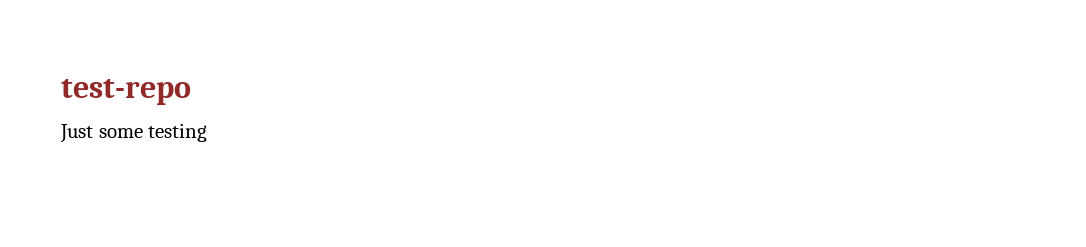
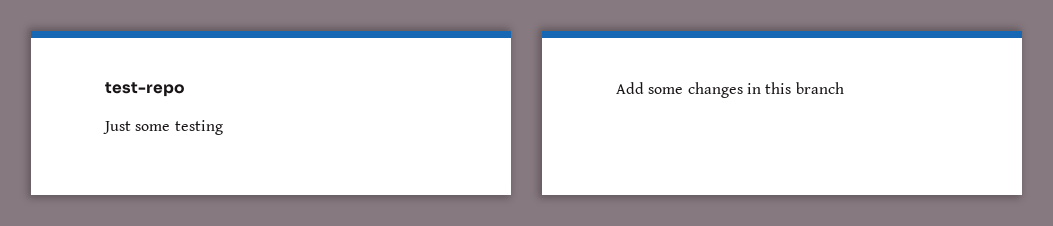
+ Add some changes in this branch

